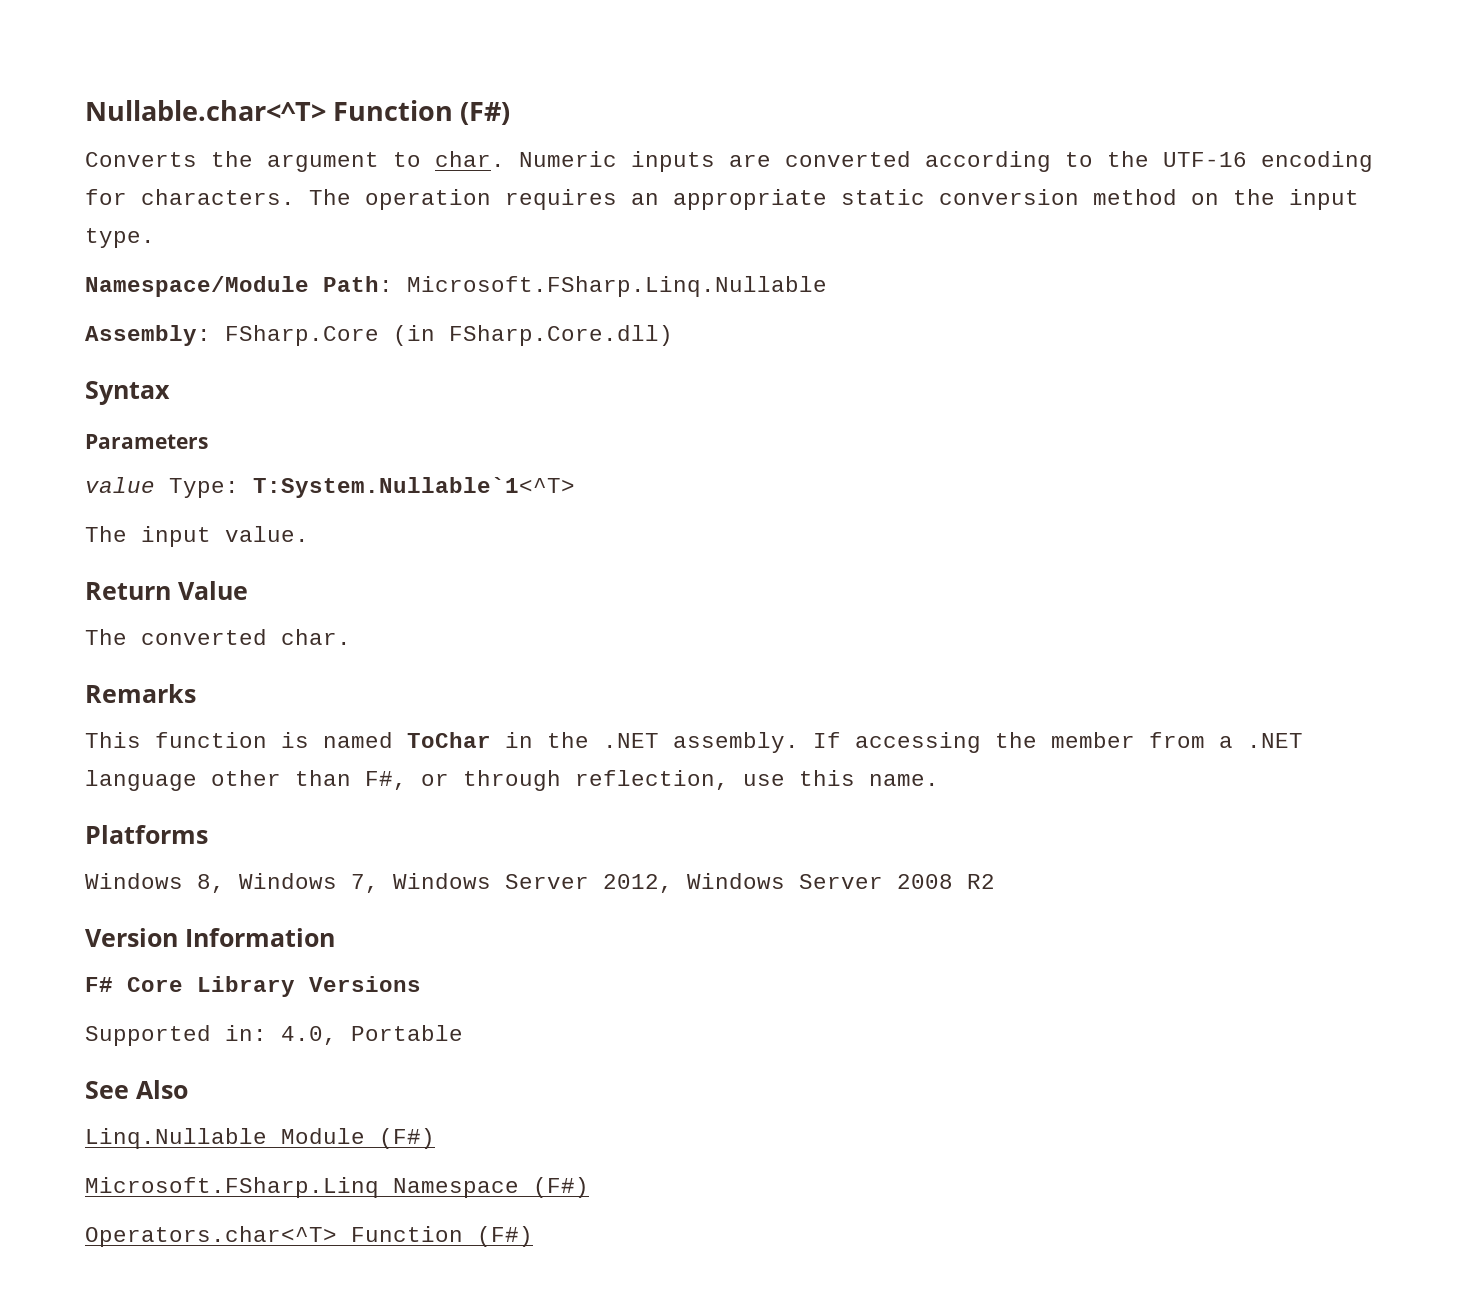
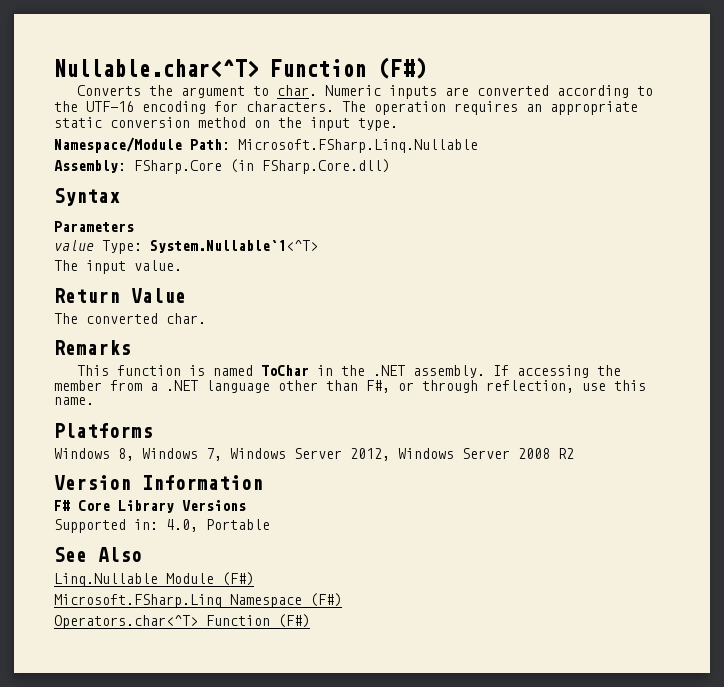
- value Type: T:System.Nullable`1<^T>
+ value Type: System.Nullable`1<^T>

